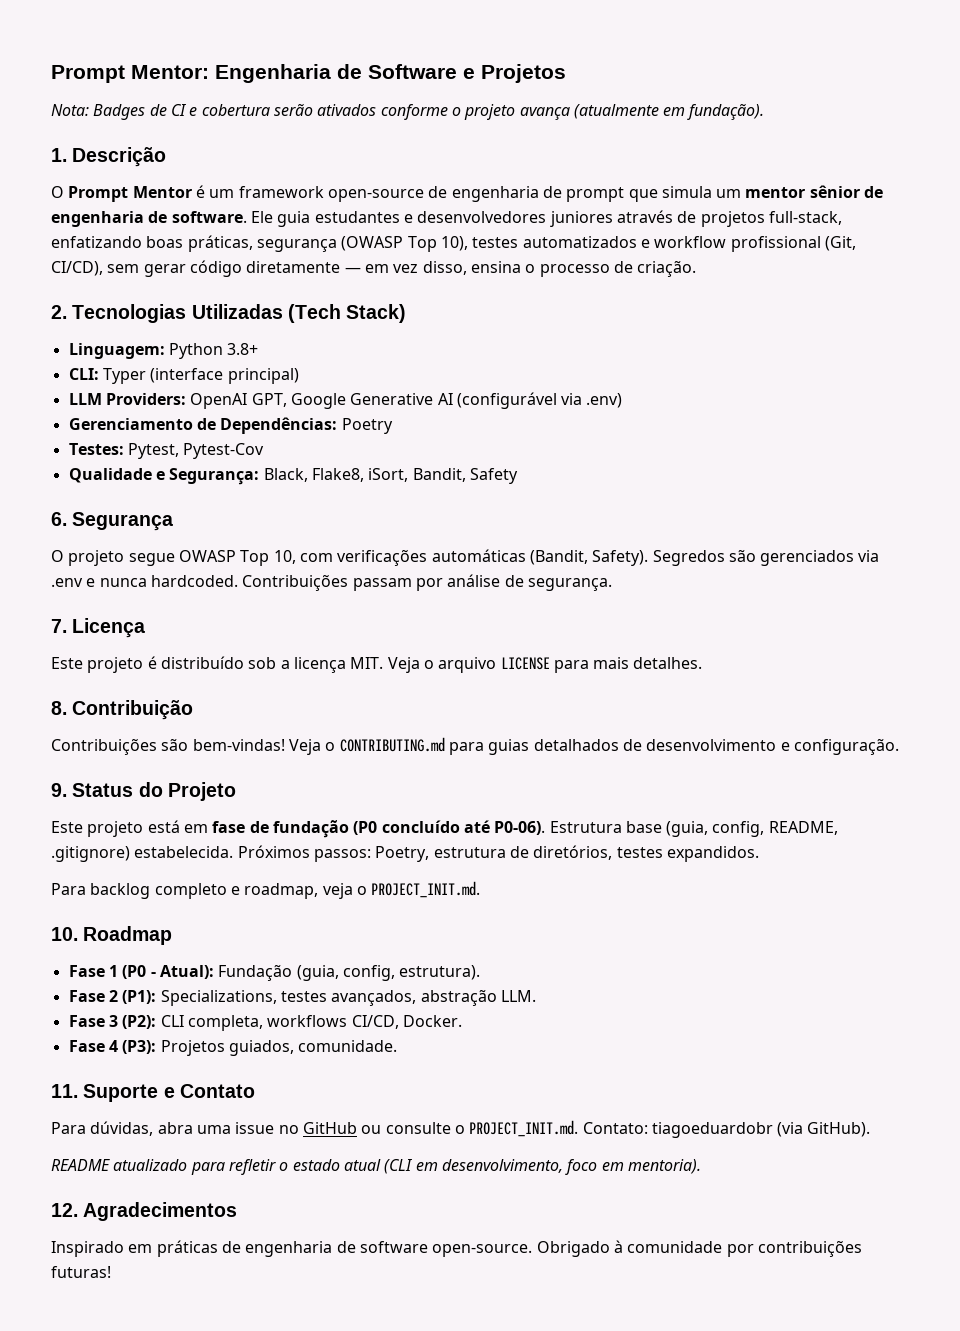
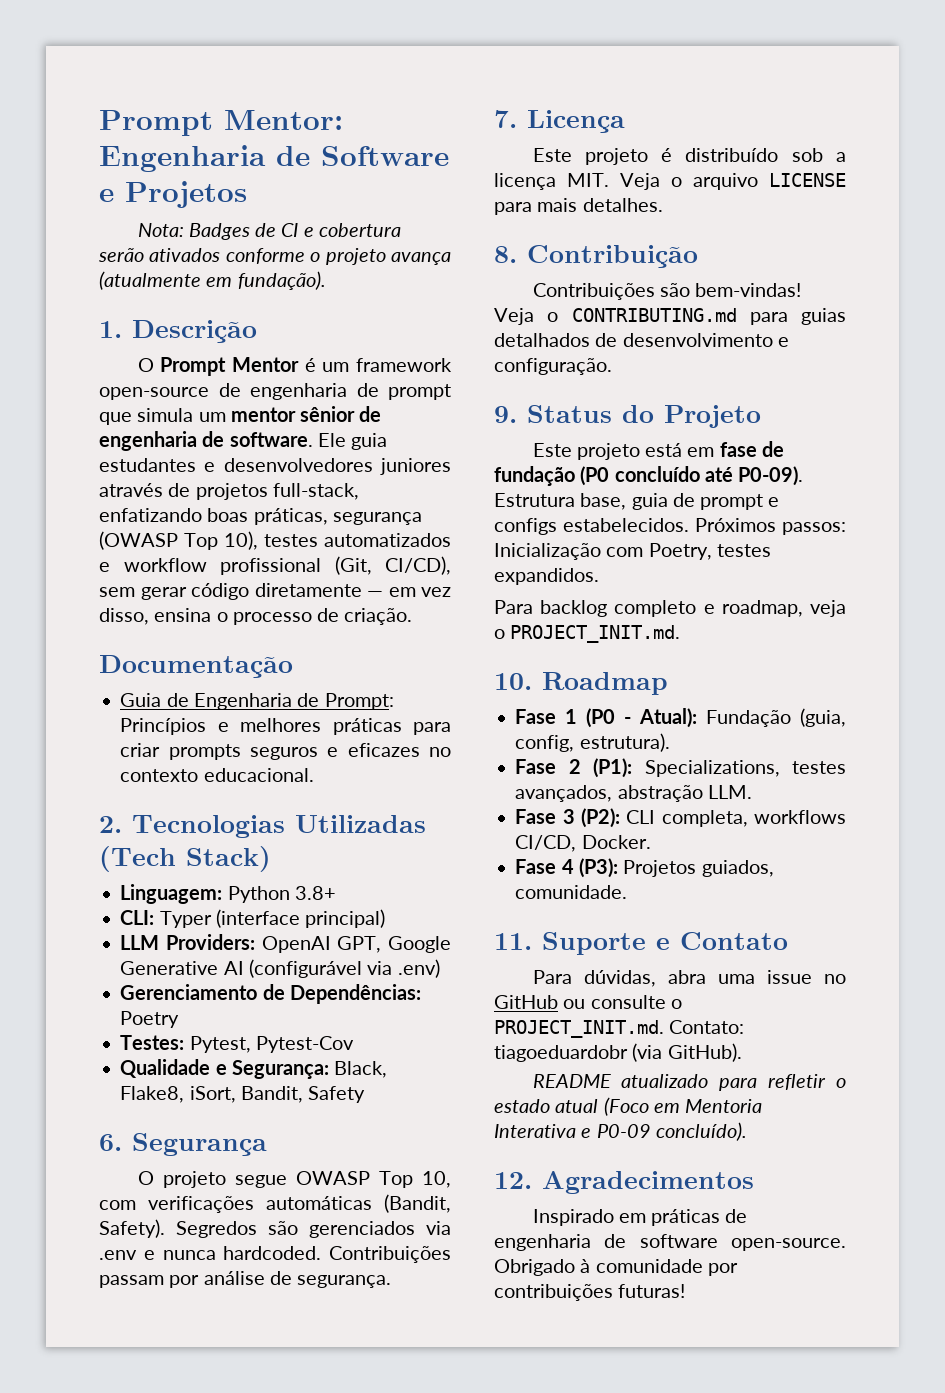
+ Documentação
+ Guia de Engenharia de Prompt: Princípios e melhores práticas para criar prompts seguros e eficazes no contexto educacional.
- Este projeto está em fase de fundação (P0 concluído até P0-06). Estrutura base (guia, config, README, .gitignore) estabelecida. Próximos passos: Poetry, estrutura de diretórios, testes expandidos.
+ Este projeto está em fase de fundação (P0 concluído até P0-09). Estrutura base, guia de prompt e configs estabelecidos. Próximos passos: Inicialização com Poetry, testes expandidos.
- README atualizado para refletir o estado atual (CLI em desenvolvimento, foco em mentoria).
+ README atualizado para refletir o estado atual (Foco em Mentoria Interativa e P0-09 concluído).

